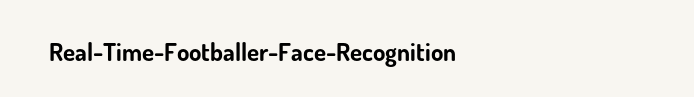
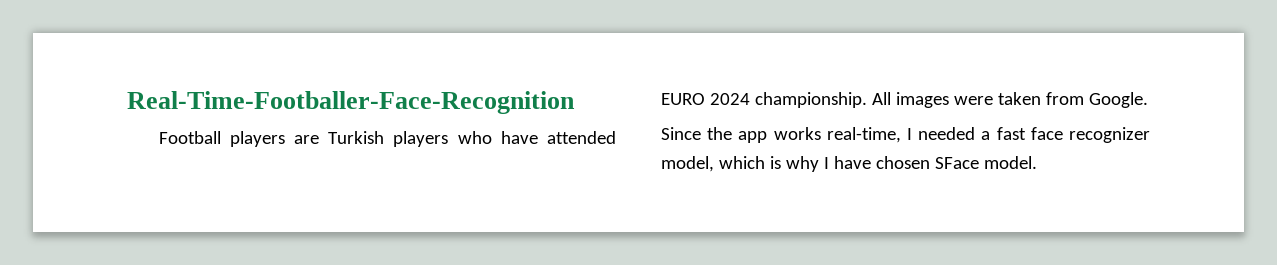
+ Football players are Turkish players who have attended EURO 2024 championship. All images were taken from Google.
+ Since the app works real-time, I needed a fast face recognizer model, which is why I have chosen SFace model.

